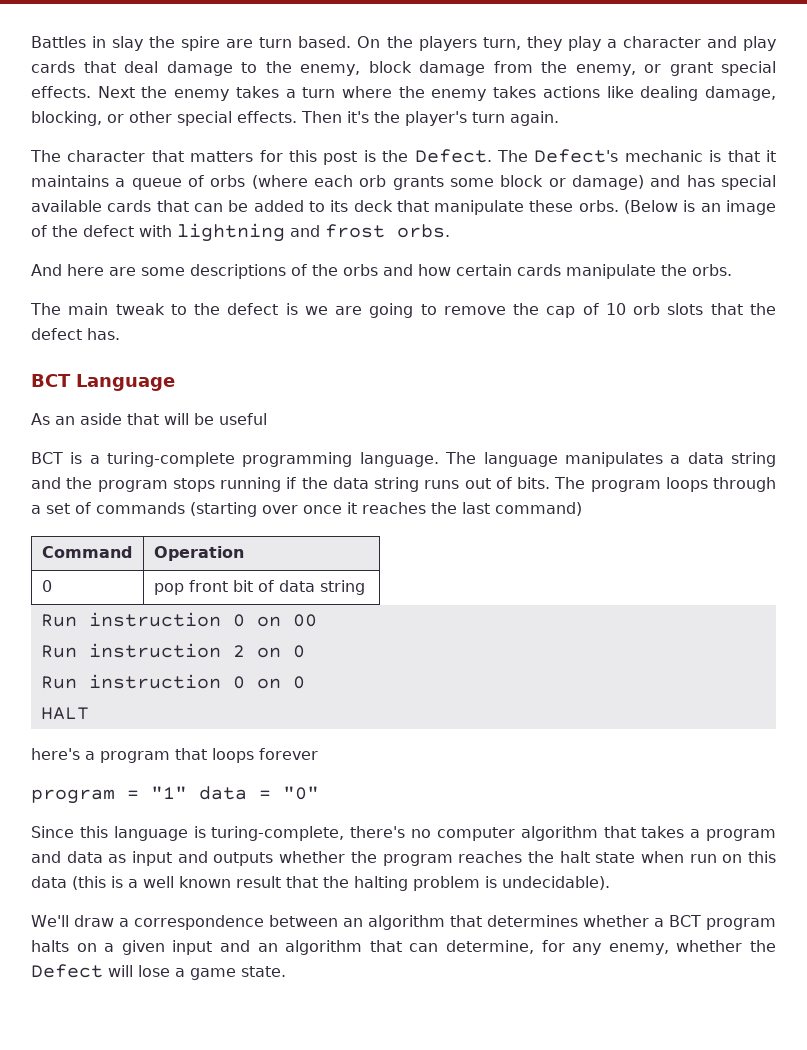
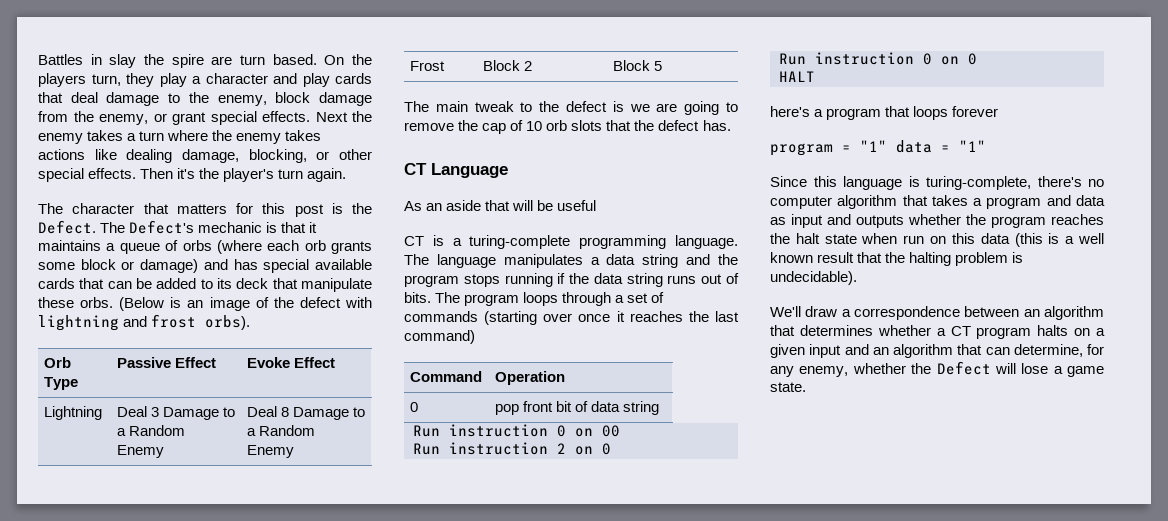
- (Below is an image of the defect with lightning and frost orbs.
- And here are some descriptions of the orbs and how certain cards manipulate the orbs.
+ (Below is an image of the defect with lightning and frost orbs).
+ Orb Type | Passive Effect | Evoke Effect
+ Lightning | Deal 3 Damage to a Random Enemy | Deal 8 Damage to a Random Enemy
+ Frost | Block 2 | Block 5
- BCT Language
+ CT Language
- BCT is a turing-complete programming language.
+ CT is a turing-complete programming language.
- program = "1" data = "0"
+ program = "1" data = "1"
- We'll draw a correspondence between an algorithm that determines whether a BCT program halts on a given input and an algorithm that can determine, for any enemy, whether the Defect will lose a game state.
+ We'll draw a correspondence between an algorithm that determines whether a CT program halts on a given input and an algorithm that can determine, for any enemy, whether the Defect will lose a game state.

